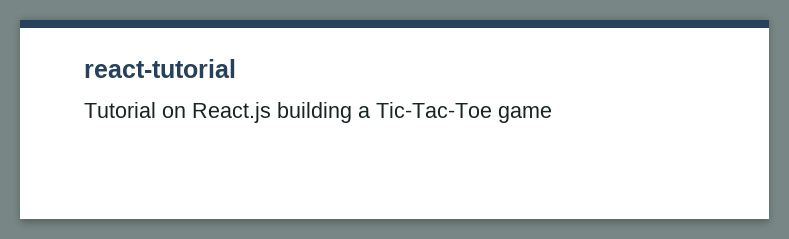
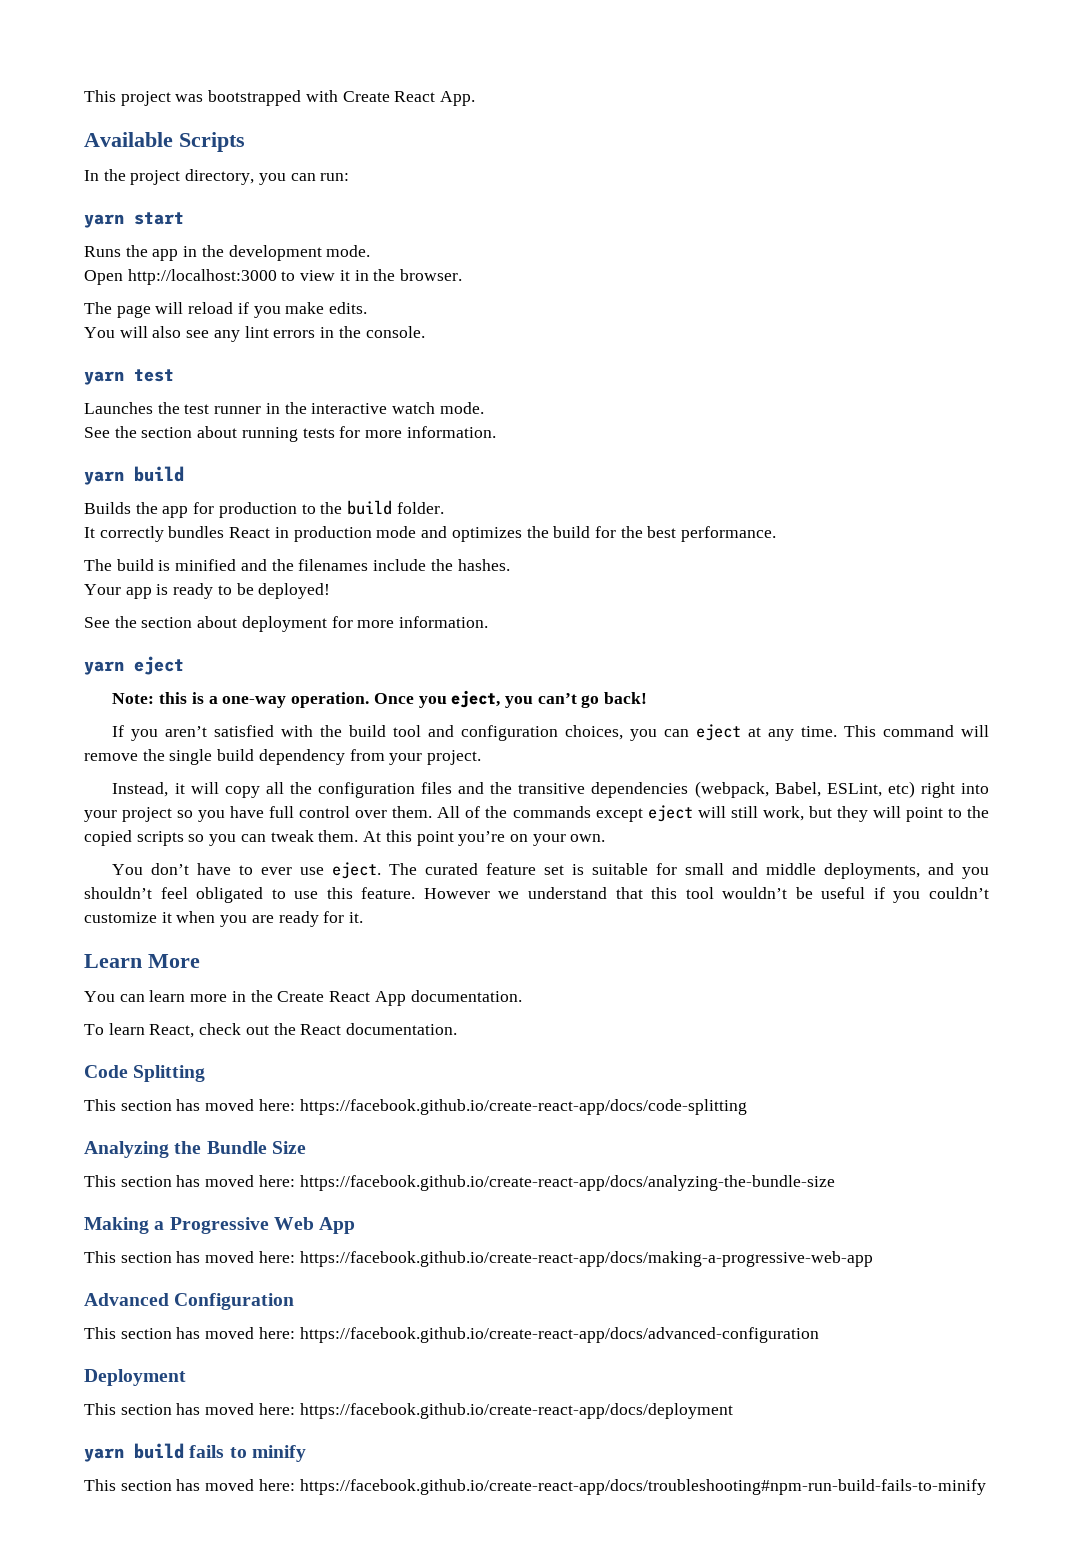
- react-tutorial
- Tutorial on React.js building a Tic-Tac-Toe game
+ This project was bootstrapped with Create React App.
+ Available Scripts
+ In the project directory, you can run:
+ yarn start
+ Runs the app in the development mode.
+ Open http://localhost:3000 to view it in the browser.
+ The page will reload if you make edits.
+ You will also see any lint errors in the console.
+ yarn test
+ Launches the test runner in the interactive watch mode.
+ See the section about running tests for more information.
+ yarn build
+ Builds the app for production to the build folder.
+ It correctly bundles React in production mode and optimizes the build for the best performance.
+ The build is minified and the filenames include the hashes.
+ Your app is ready to be deployed!
+ See the section about deployment for more information.
+ yarn eject
+ Note: this is a one-way operation. Once you eject, you can’t go back!
+ If you aren’t satisfied with the build tool and configuration choices, you can eject at any time. This command will remove the single build dependency from your project.
+ Instead, it will copy all the configuration files and the transitive dependencies (webpack, Babel, ESLint, etc) right into your project so you have full control over them. All of the commands except eject will still work, but they will point to the copied scripts so you can tweak them. At this point you’re on your own.
+ You don’t have to ever use eject. The curated feature set is suitable for small and middle deployments, and you shouldn’t feel obligated to use this feature. However we understand that this tool wouldn’t be useful if you couldn’t customize it when you are ready for it.
+ Learn More
+ You can learn more in the Create React App documentation.
+ To learn React, check out the React documentation.
+ Code Splitting
+ This section has moved here: https://facebook.github.io/create-react-app/docs/code-splitting
+ Analyzing the Bundle Size
+ This section has moved here: https://facebook.github.io/create-react-app/docs/analyzing-the-bundle-size
+ Making a Progressive Web App
+ This section has moved here: https://facebook.github.io/create-react-app/docs/making-a-progressive-web-app
+ Advanced Configuration
+ This section has moved here: https://facebook.github.io/create-react-app/docs/advanced-configuration
+ Deployment
+ This section has moved here: https://facebook.github.io/create-react-app/docs/deployment
+ yarn build fails to minify
+ This section has moved here: https://facebook.github.io/create-react-app/docs/troubleshooting#npm-run-build-fails-to-minify

